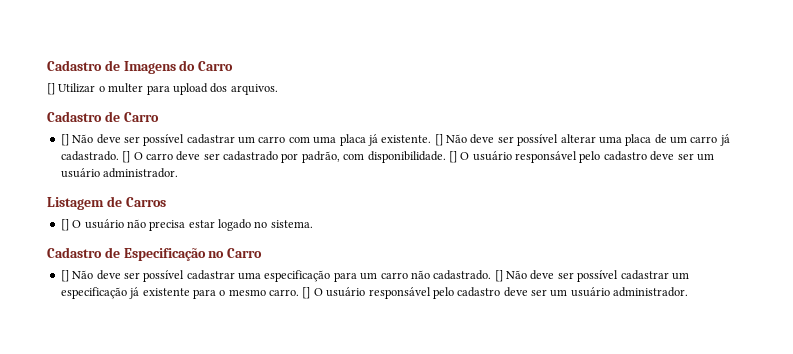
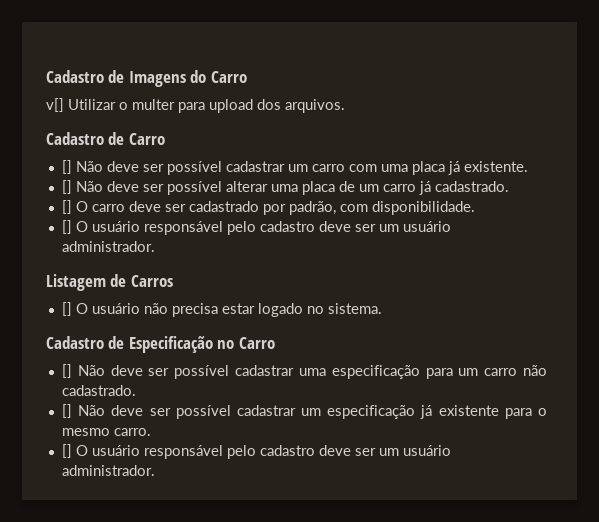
- [] Utilizar o multer para upload dos arquivos.
+ v[] Utilizar o multer para upload dos arquivos.
- [] Não deve ser possível cadastrar um carro com uma placa já existente. [] Não deve ser possível alterar uma placa de um carro já cadastrado. [] O carro deve ser cadastrado por padrão, com disponibilidade. [] O usuário responsável pelo cadastro deve ser um usuário administrador.
+ [] Não deve ser possível cadastrar um carro com uma placa já existente.
+ [] Não deve ser possível alterar uma placa de um carro já cadastrado.
+ [] O carro deve ser cadastrado por padrão, com disponibilidade.
+ [] O usuário responsável pelo cadastro deve ser um usuário administrador.
- [] Não deve ser possível cadastrar uma especificação para um carro não cadastrado. [] Não deve ser possível cadastrar um especificação já existente para o mesmo carro. [] O usuário responsável pelo cadastro deve ser um usuário administrador.
+ [] Não deve ser possível cadastrar uma especificação para um carro não cadastrado.
+ [] Não deve ser possível cadastrar um especificação já existente para o mesmo carro.
+ [] O usuário responsável pelo cadastro deve ser um usuário administrador.

